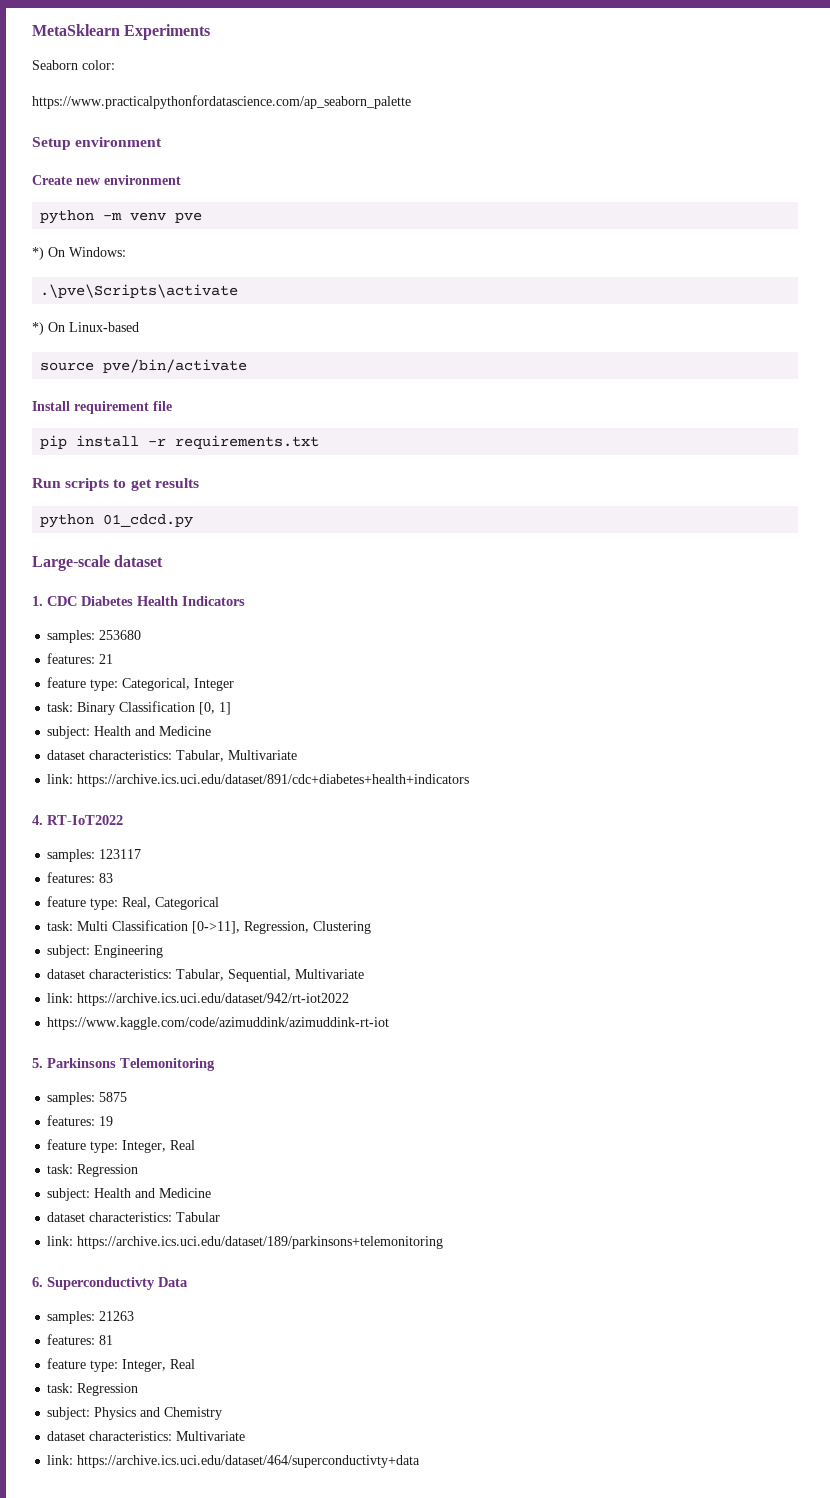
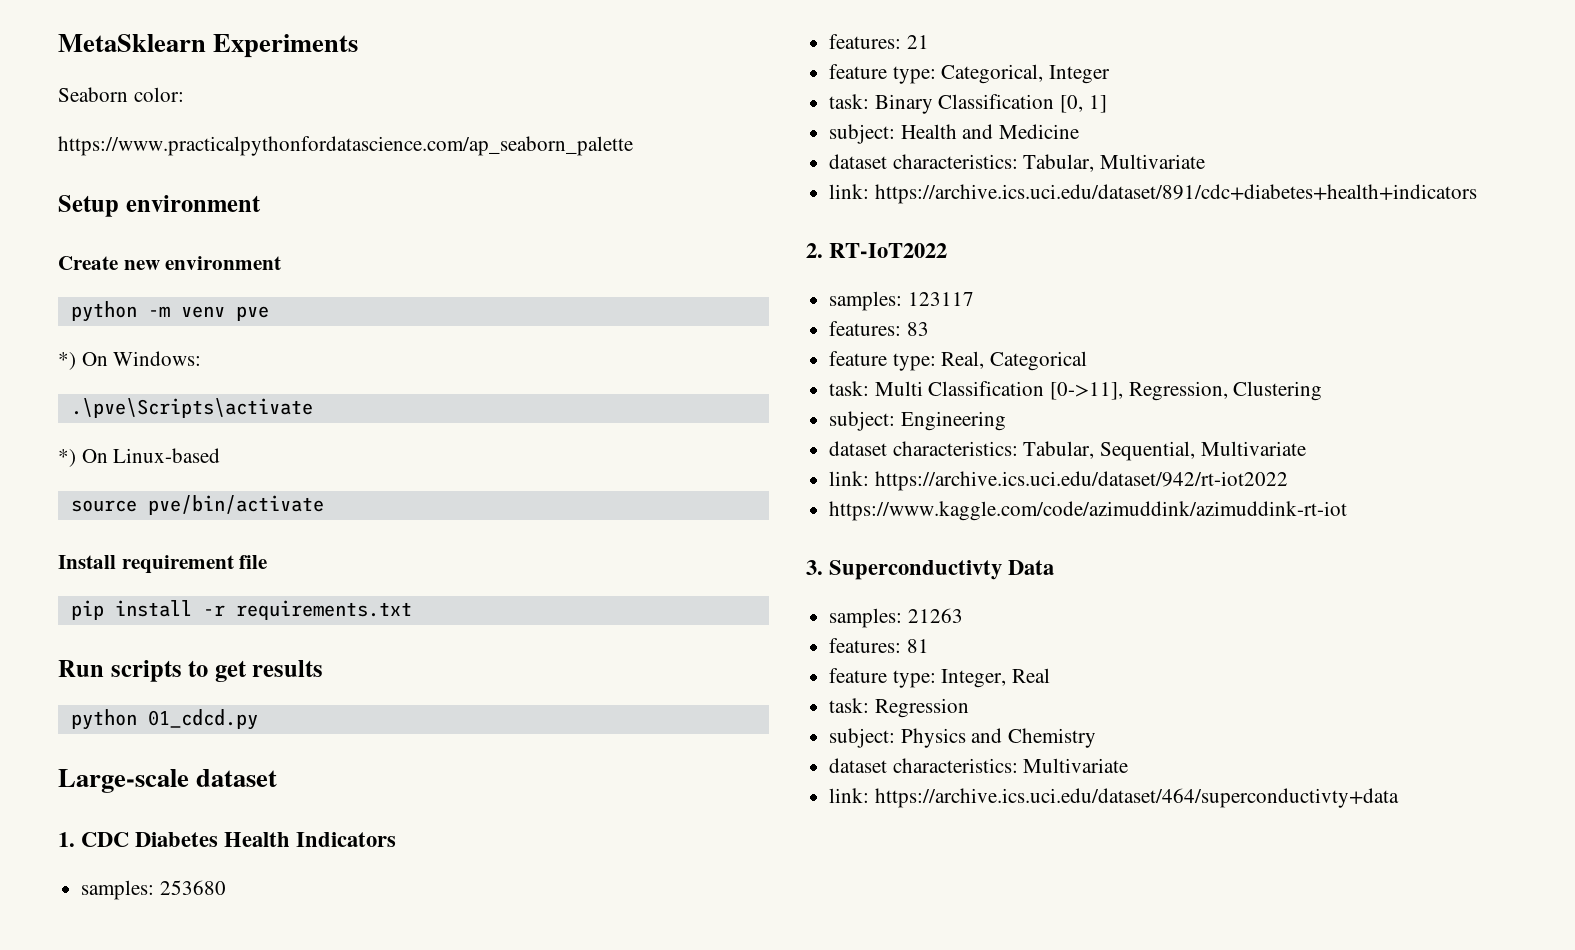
- 4. RT-IoT2022
+ 2. RT-IoT2022
- 5. Parkinsons Telemonitoring
- samples: 5875
- features: 19
- feature type: Integer, Real
- task: Regression
- subject: Health and Medicine
- dataset characteristics: Tabular
- link: https://archive.ics.uci.edu/dataset/189/parkinsons+telemonitoring
- 6. Superconductivty Data
+ 3. Superconductivty Data

